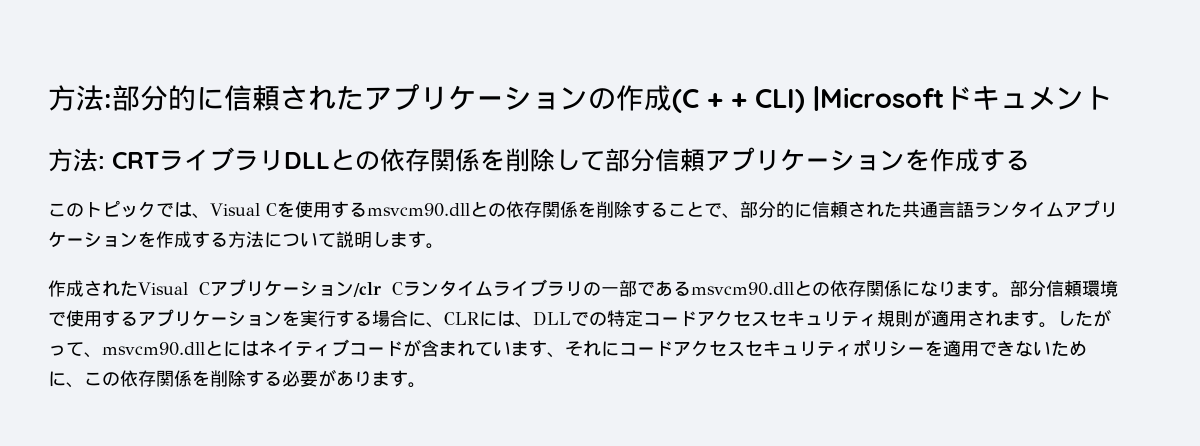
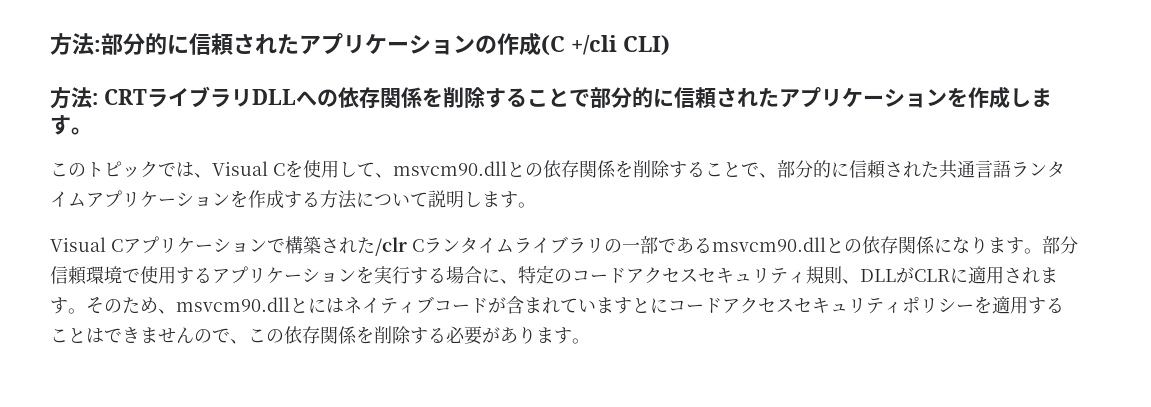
- 方法:部分的に信頼されたアプリケーションの作成(C + + CLI) |Microsoftドキュメント
+ 方法:部分的に信頼されたアプリケーションの作成(C +/cli CLI)
- 方法: CRTライブラリDLLとの依存関係を削除して部分信頼アプリケーションを作成する
+ 方法: CRTライブラリDLLへの依存関係を削除することで部分的に信頼されたアプリケーションを作成します。
- このトピックでは、Visual Cを使用するmsvcm90.dllとの依存関係を削除することで、部分的に信頼された共通言語ランタイムアプリケーションを作成する方法について説明します。
+ このトピックでは、Visual Cを使用して、msvcm90.dllとの依存関係を削除することで、部分的に信頼された共通言語ランタイムアプリケーションを作成する方法について説明します。
- 作成されたVisual Cアプリケーション/clr Cランタイムライブラリの一部であるmsvcm90.dllとの依存関係になります。
+ Visual Cアプリケーションで構築された/clr Cランタイムライブラリの一部であるmsvcm90.dllとの依存関係になります。
- 部分信頼環境で使用するアプリケーションを実行する場合に、CLRには、DLLでの特定コードアクセスセキュリティ規則が適用されます。
+ 部分信頼環境で使用するアプリケーションを実行する場合に、特定のコードアクセスセキュリティ規則、DLLがCLRに適用されます。
- したがって、msvcm90.dllとにはネイティブコードが含まれています、それにコードアクセスセキュリティポリシーを適用できないために、この依存関係を削除する必要があります。
+ そのため、msvcm90.dllとにはネイティブコードが含まれていますとにコードアクセスセキュリティポリシーを適用することはできませんので、この依存関係を削除する必要があります。

